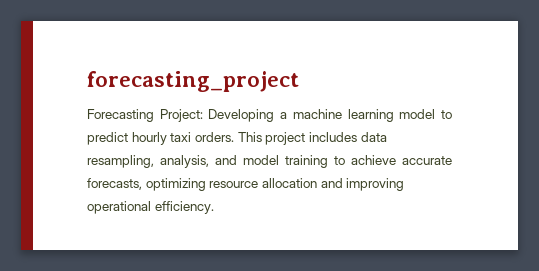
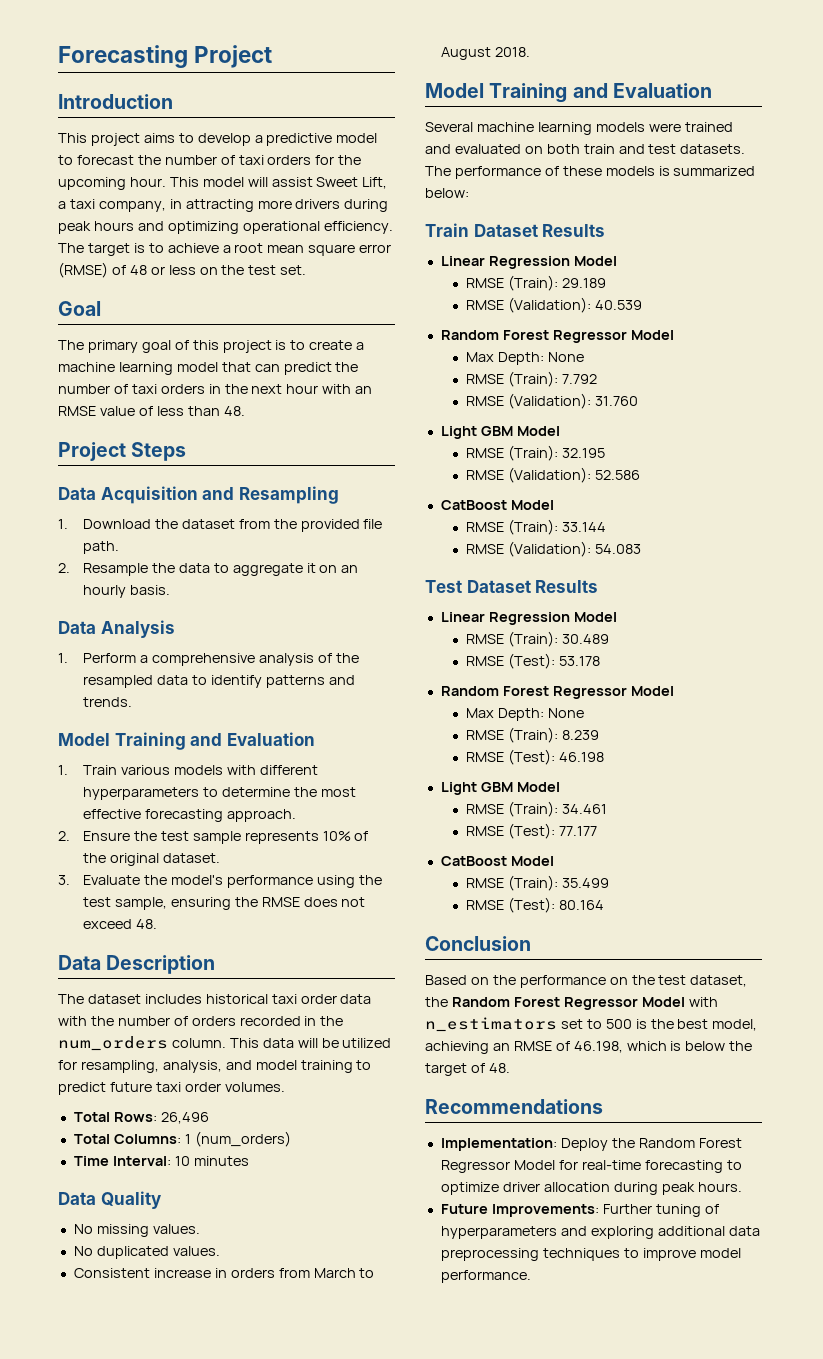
- forecasting_project
- Forecasting Project: Developing a machine learning model to predict hourly taxi orders. This project includes data resampling, analysis, and model training to achieve accurate forecasts, optimizing resource allocation and improving operational efficiency.
+ Forecasting Project
+ Introduction
+ This project aims to develop a predictive model to forecast the number of taxi orders for the upcoming hour. This model will assist Sweet Lift, a taxi company, in attracting more drivers during peak hours and optimizing operational efficiency. The target is to achieve a root mean square error (RMSE) of 48 or less on the test set.
+ Goal
+ The primary goal of this project is to create a machine learning model that can predict the number of taxi orders in the next hour with an RMSE value of less than 48.
+ Project Steps
+ Data Acquisition and Resampling
+ 1. Download the dataset from the provided file path.
+ 2. Resample the data to aggregate it on an hourly basis.
+ Data Analysis
+ 1. Perform a comprehensive analysis of the resampled data to identify patterns and trends.
+ Model Training and Evaluation
+ 1. Train various models with different hyperparameters to determine the most effective forecasting approach.
+ 2. Ensure the test sample represents 10% of the original dataset.
+ 3. Evaluate the model's performance using the test sample, ensuring the RMSE does not exceed 48.
+ Data Description
+ The dataset includes historical taxi order data with the number of orders recorded in the num_orders column. This data will be utilized for resampling, analysis, and model training to predict future taxi order volumes.
+ Total Rows: 26,496
+ Total Columns: 1 (num_orders)
+ Time Interval: 10 minutes
+ Data Quality
+ No missing values.
+ No duplicated values.
+ Consistent increase in orders from March to August 2018.
+ Model Training and Evaluation
+ Several machine learning models were trained and evaluated on both train and test datasets. The performance of these models is summarized below:
+ Train Dataset Results
+ Linear Regression Model
+ RMSE (Train): 29.189
+ RMSE (Validation): 40.539
+ Random Forest Regressor Model
+ Max Depth: None
+ RMSE (Train): 7.792
+ RMSE (Validation): 31.760
+ Light GBM Model
+ RMSE (Train): 32.195
+ RMSE (Validation): 52.586
+ CatBoost Model
+ RMSE (Train): 33.144
+ RMSE (Validation): 54.083
+ Test Dataset Results
+ Linear Regression Model
+ RMSE (Train): 30.489
+ RMSE (Test): 53.178
+ Random Forest Regressor Model
+ Max Depth: None
+ RMSE (Train): 8.239
+ RMSE (Test): 46.198
+ Light GBM Model
+ RMSE (Train): 34.461
+ RMSE (Test): 77.177
+ CatBoost Model
+ RMSE (Train): 35.499
+ RMSE (Test): 80.164
+ Conclusion
+ Based on the performance on the test dataset, the Random Forest Regressor Model with n_estimators set to 500 is the best model, achieving an RMSE of 46.198, which is below the target of 48.
+ Recommendations
+ Implementation: Deploy the Random Forest Regressor Model for real-time forecasting to optimize driver allocation during peak hours.
+ Future Improvements: Further tuning of hyperparameters and exploring additional data preprocessing techniques to improve model performance.

